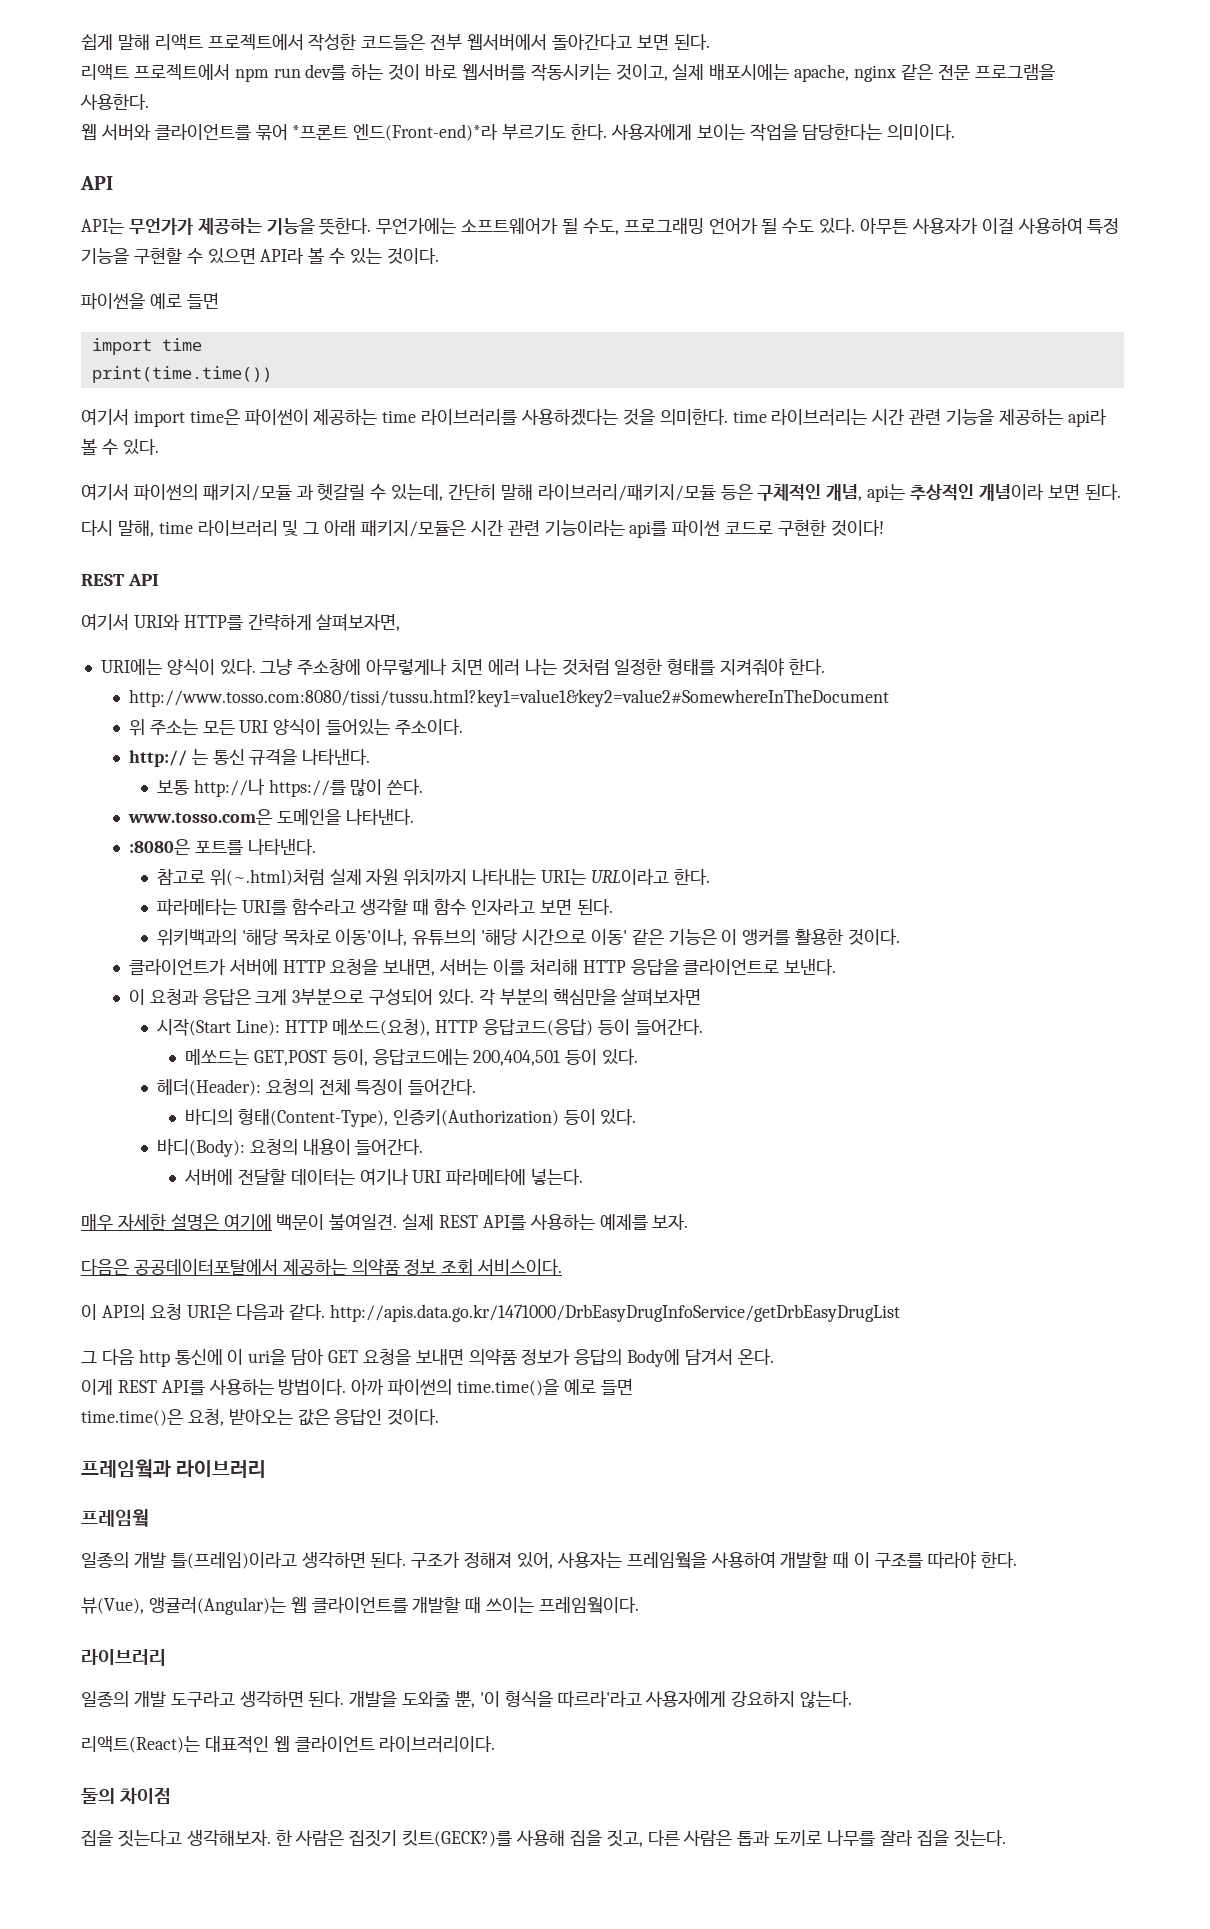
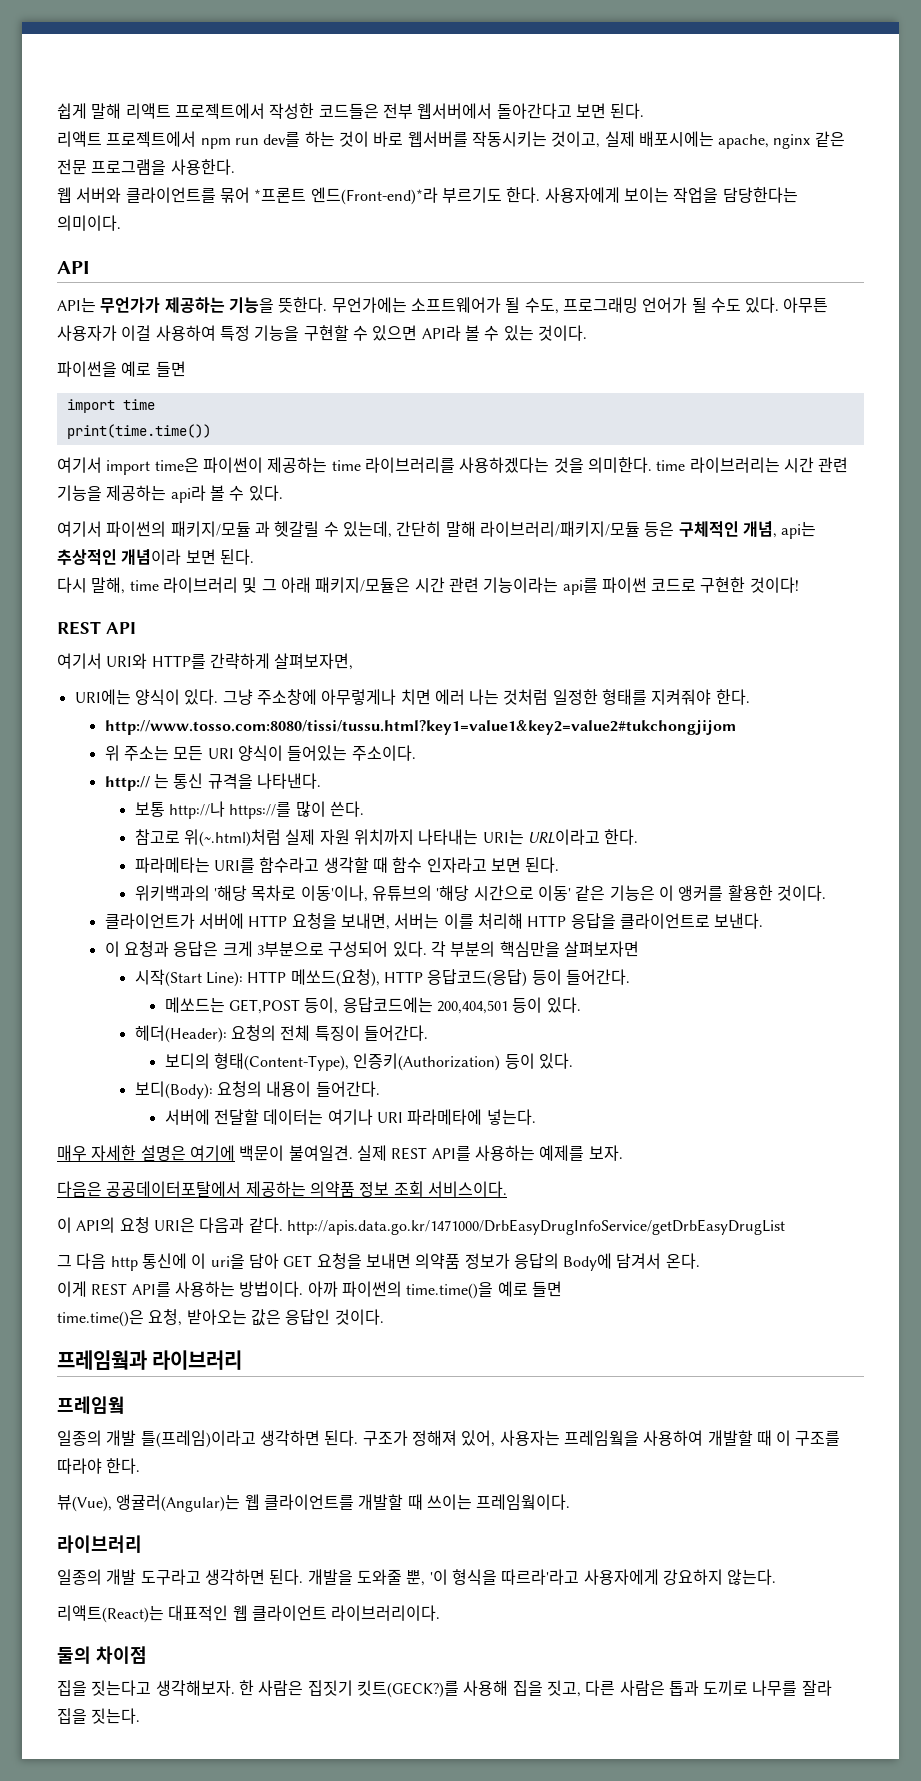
- http://www.tosso.com:8080/tissi/tussu.html?key1=value1&key2=value2#SomewhereInTheDocument
+ http://www.tosso.com:8080/tissi/tussu.html?key1=value1&key2=value2#tukchongjijom
- www.tosso.com은 도메인을 나타낸다.
- :8080은 포트를 나타낸다.
- 바디의 형태(Content-Type), 인증키(Authorization) 등이 있다.
+ 보디의 형태(Content-Type), 인증키(Authorization) 등이 있다.
- 바디(Body): 요청의 내용이 들어간다.
+ 보디(Body): 요청의 내용이 들어간다.

